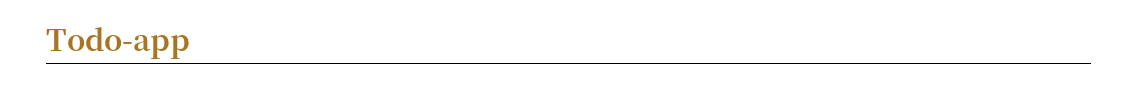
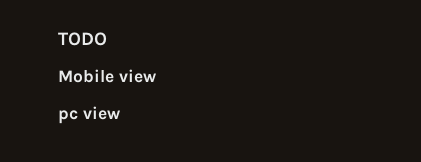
- Todo-app
+ TODO
+ Mobile view
+ pc view

